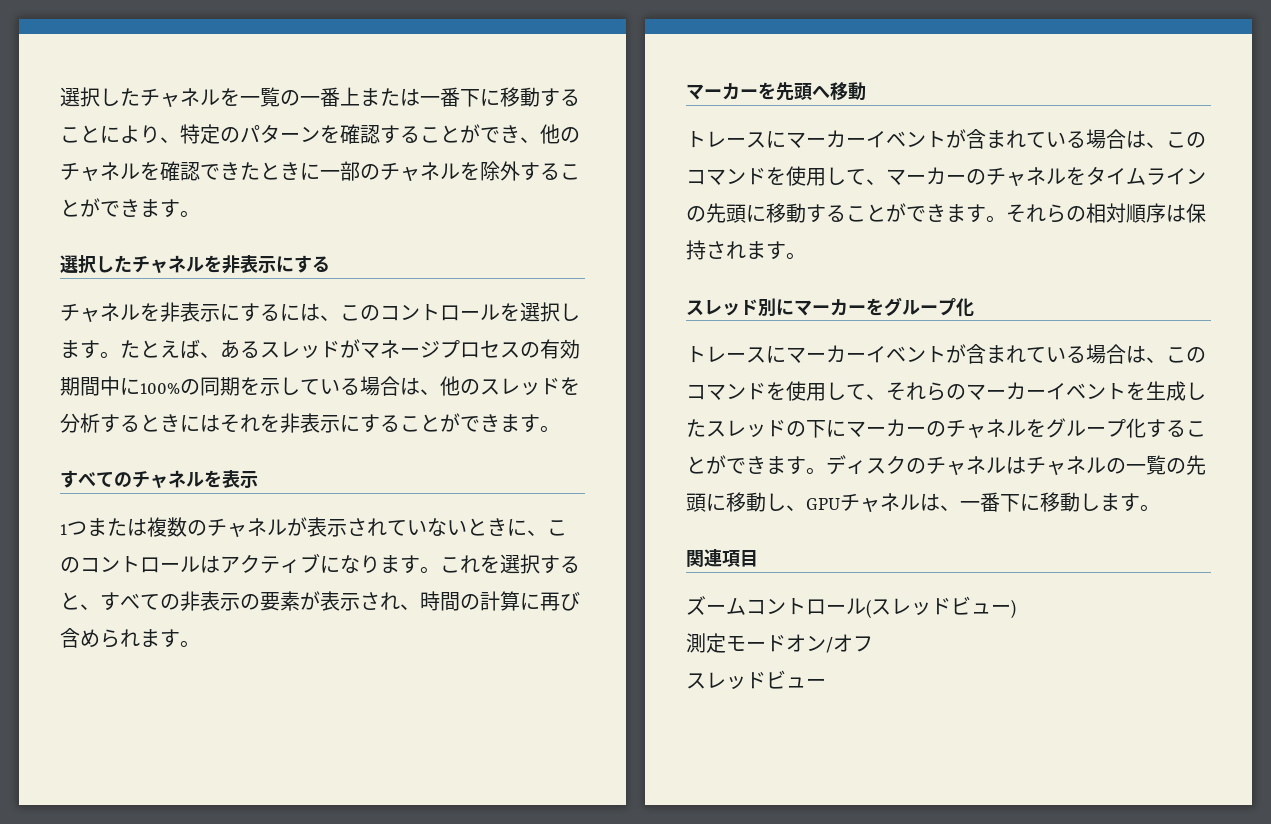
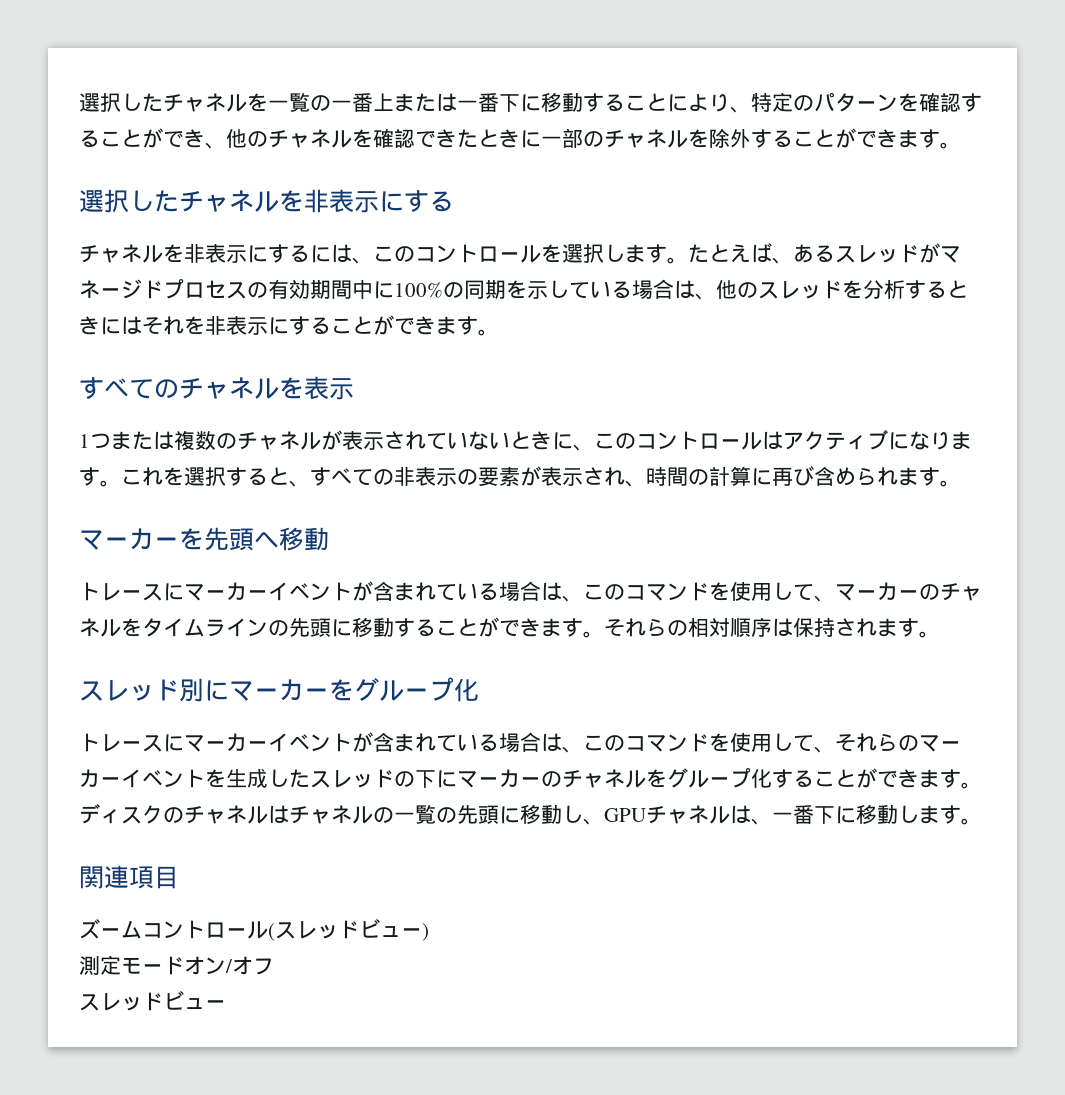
- たとえば、あるスレッドがマネージプロセスの有効期間中に100%の同期を示している場合は、他のスレッドを分析するときにはそれを非表示にすることができます。
+ たとえば、あるスレッドがマネージドプロセスの有効期間中に100%の同期を示している場合は、他のスレッドを分析するときにはそれを非表示にすることができます。

